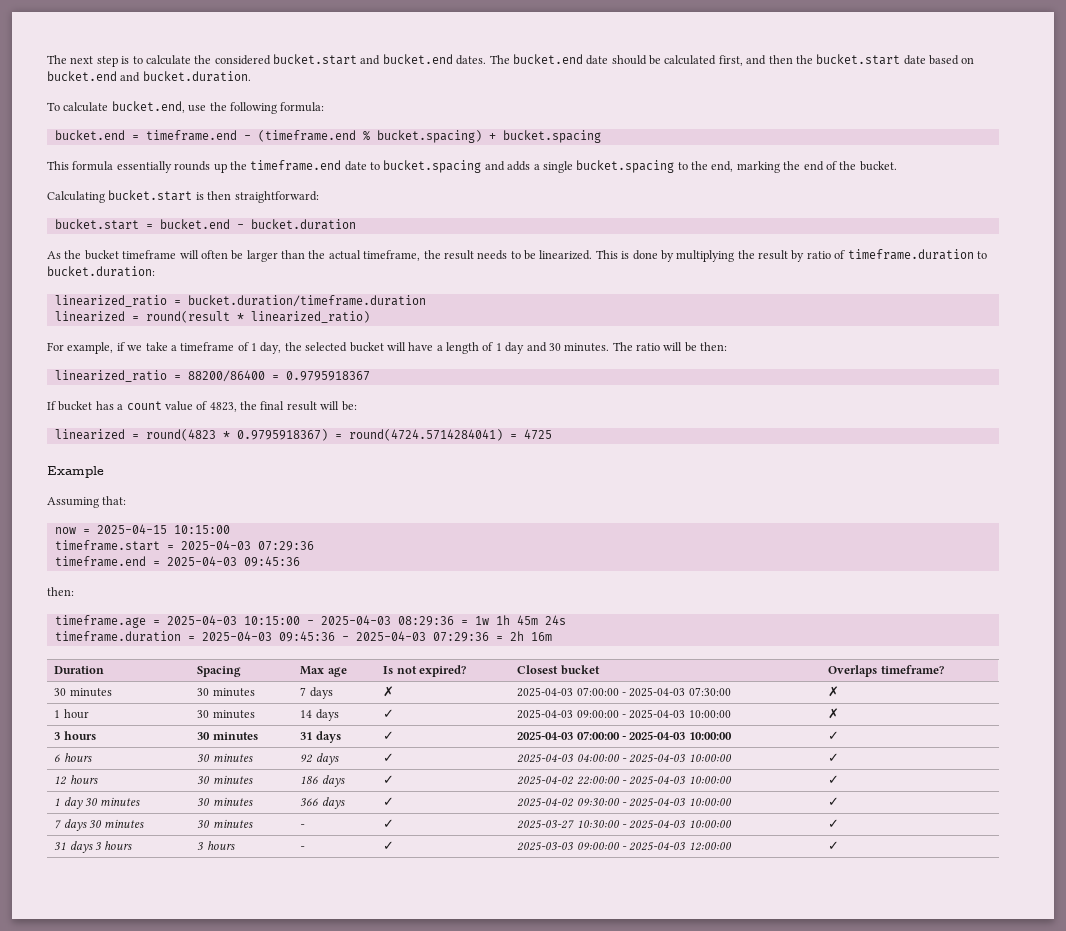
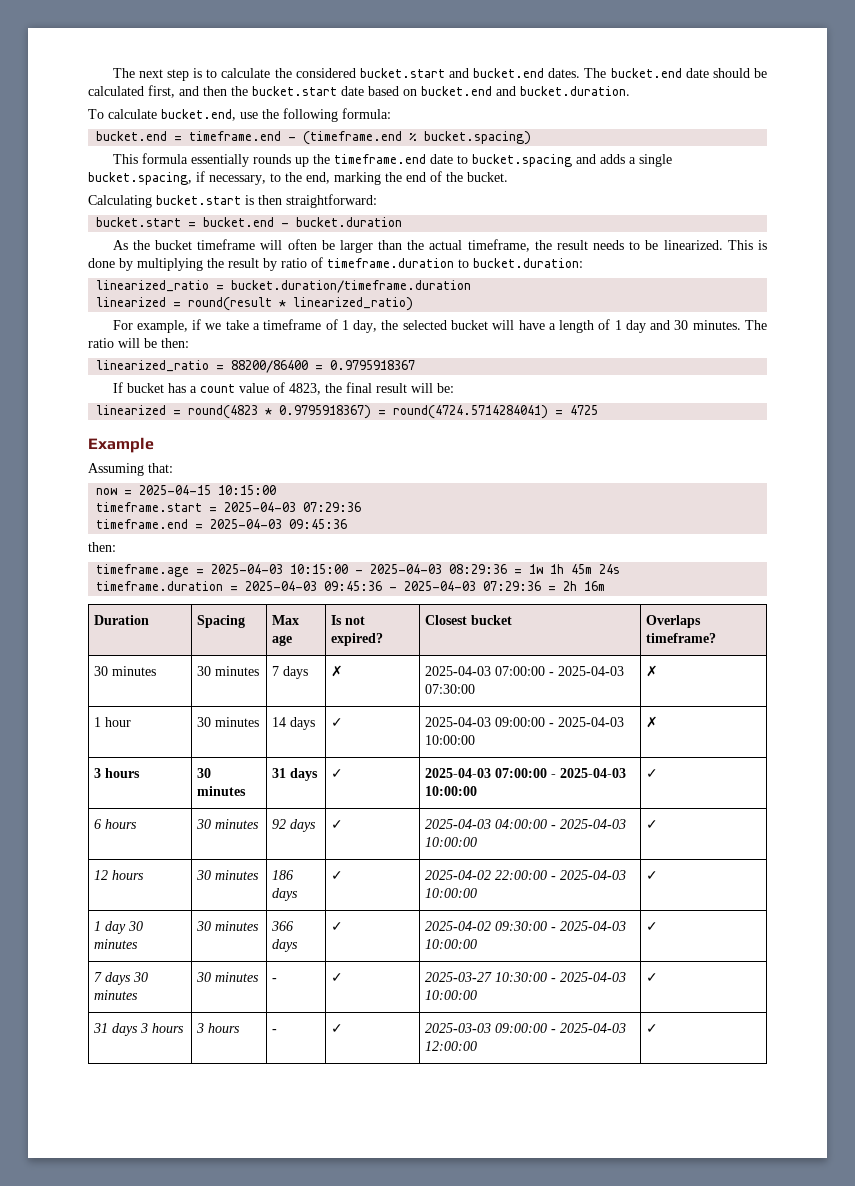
- bucket.end = timeframe.end - (timeframe.end % bucket.spacing) + bucket.spacing
+ bucket.end = timeframe.end - (timeframe.end % bucket.spacing)
- This formula essentially rounds up the timeframe.end date to bucket.spacing and adds a single bucket.spacing to the end, marking the end of the bucket.
+ This formula essentially rounds up the timeframe.end date to bucket.spacing and adds a single bucket.spacing, if necessary, to the end, marking the end of the bucket.

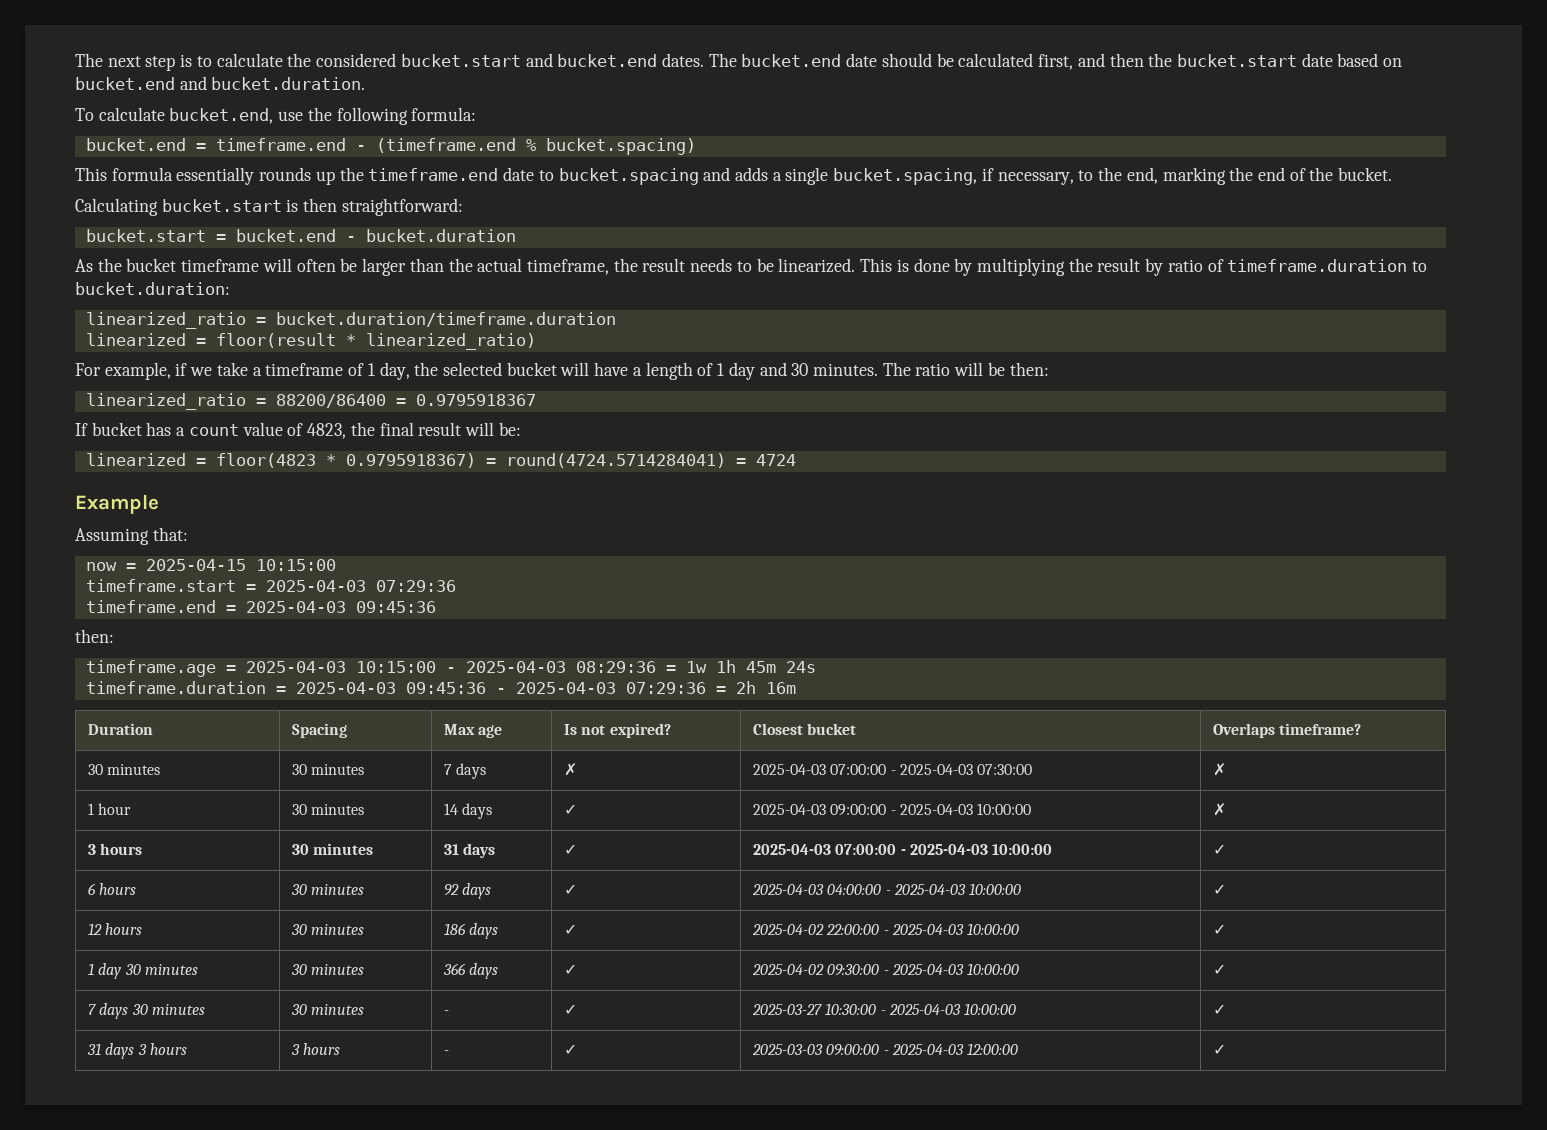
- linearized = round(result * linearized_ratio)
+ linearized = floor(result * linearized_ratio)
- linearized = round(4823 * 0.9795918367) = round(4724.5714284041) = 4725
+ linearized = floor(4823 * 0.9795918367) = round(4724.5714284041) = 4724

